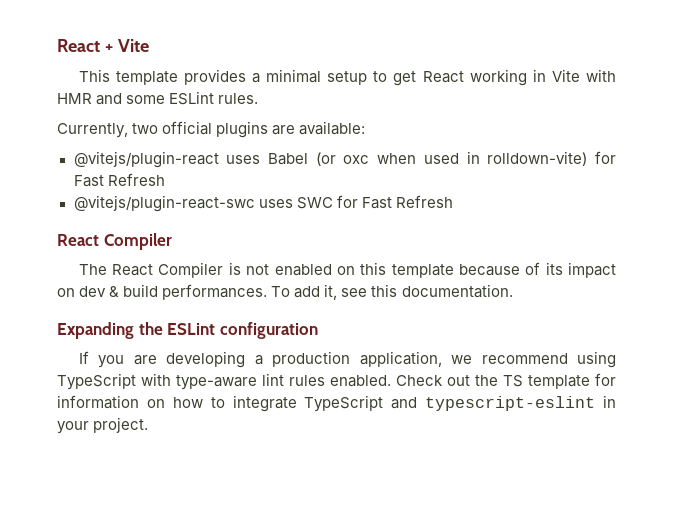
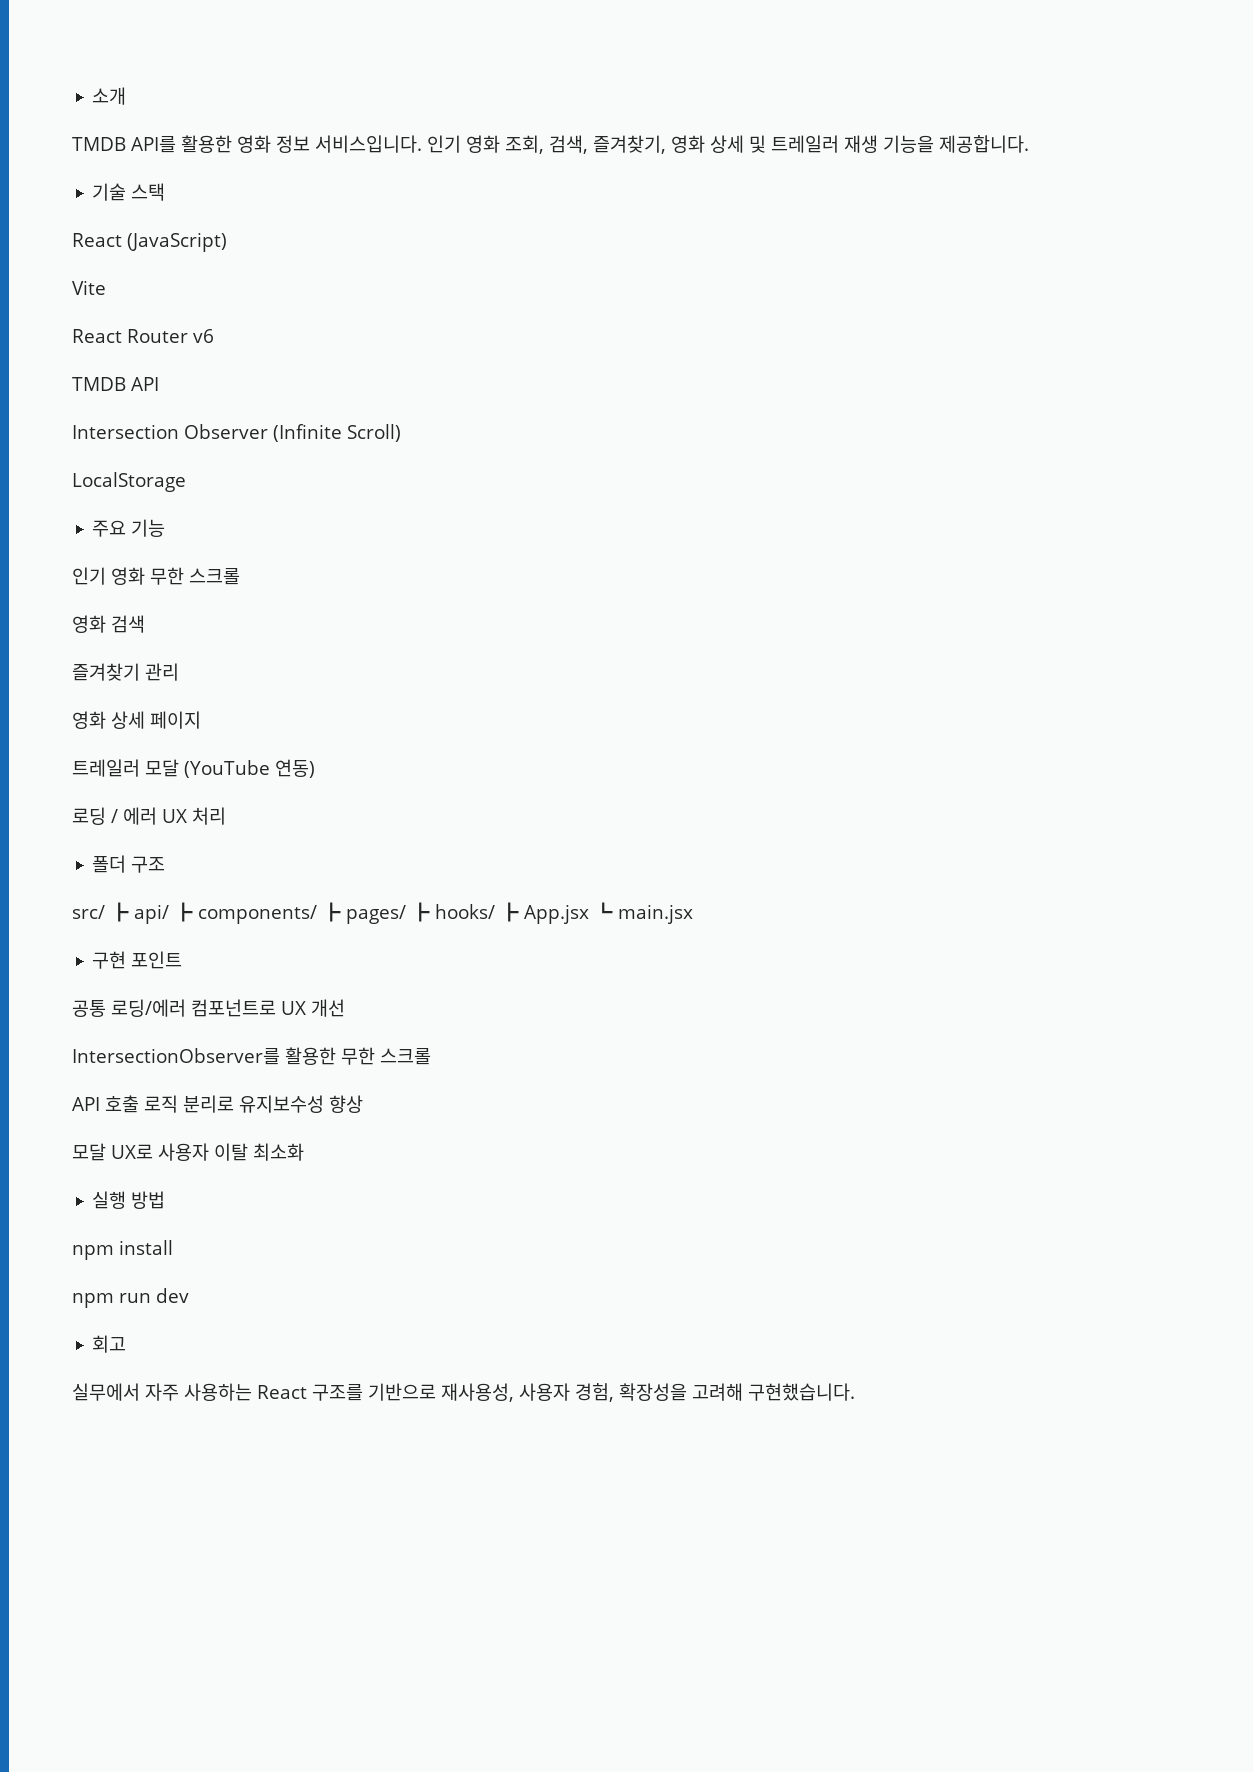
- React + Vite
- This template provides a minimal setup to get React working in Vite with HMR and some ESLint rules.
- Currently, two official plugins are available:
- @vitejs/plugin-react uses Babel (or oxc when used in rolldown-vite) for Fast Refresh
- @vitejs/plugin-react-swc uses SWC for Fast Refresh
- React Compiler
- The React Compiler is not enabled on this template because of its impact on dev & build performances. To add it, see this documentation.
- Expanding the ESLint configuration
- If you are developing a production application, we recommend using TypeScript with type-aware lint rules enabled. Check out the TS template for information on how to integrate TypeScript and typescript-eslint in your project.
+ 소개
+ TMDB API를 활용한 영화 정보 서비스입니다. 인기 영화 조회, 검색, 즐겨찾기, 영화 상세 및 트레일러 재생 기능을 제공합니다.
+ 기술 스택
+ React (JavaScript)
+ Vite
+ React Router v6
+ TMDB API
+ Intersection Observer (Infinite Scroll)
+ LocalStorage
+ 주요 기능
+ 인기 영화 무한 스크롤
+ 영화 검색
+ 즐겨찾기 관리
+ 영화 상세 페이지
+ 트레일러 모달 (YouTube 연동)
+ 로딩 / 에러 UX 처리
+ 폴더 구조
+ src/ ┣ api/ ┣ components/ ┣ pages/ ┣ hooks/ ┣ App.jsx ┗ main.jsx
+ 구현 포인트
+ 공통 로딩/에러 컴포넌트로 UX 개선
+ IntersectionObserver를 활용한 무한 스크롤
+ API 호출 로직 분리로 유지보수성 향상
+ 모달 UX로 사용자 이탈 최소화
+ 실행 방법
+ npm install
+ npm run dev
+ 회고
+ 실무에서 자주 사용하는 React 구조를 기반으로 재사용성, 사용자 경험, 확장성을 고려해 구현했습니다.

